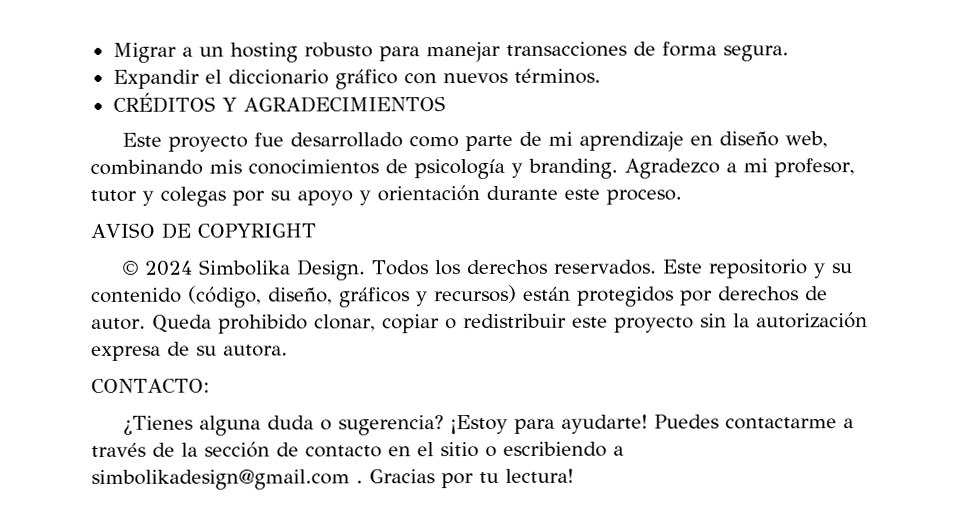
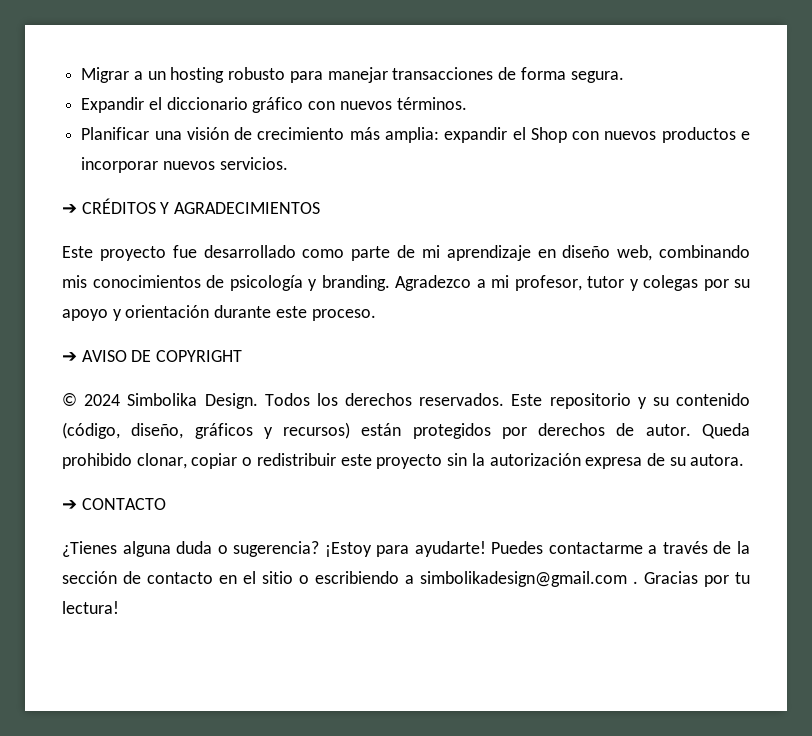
- CRÉDITOS Y AGRADECIMIENTOS
+ Planificar una visión de crecimiento más amplia: expandir el Shop con nuevos productos e incorporar nuevos servicios.
+ ➔ CRÉDITOS Y AGRADECIMIENTOS
- AVISO DE COPYRIGHT
+ ➔ AVISO DE COPYRIGHT
- CONTACTO:
+ ➔ CONTACTO

